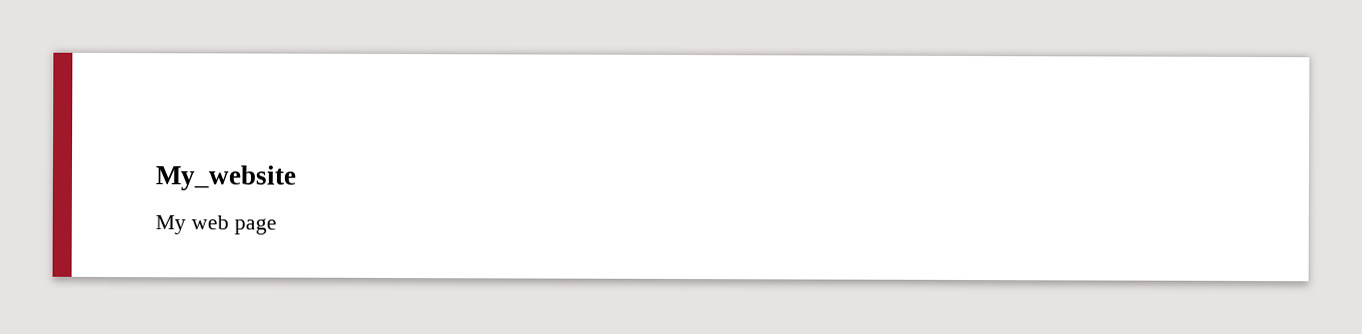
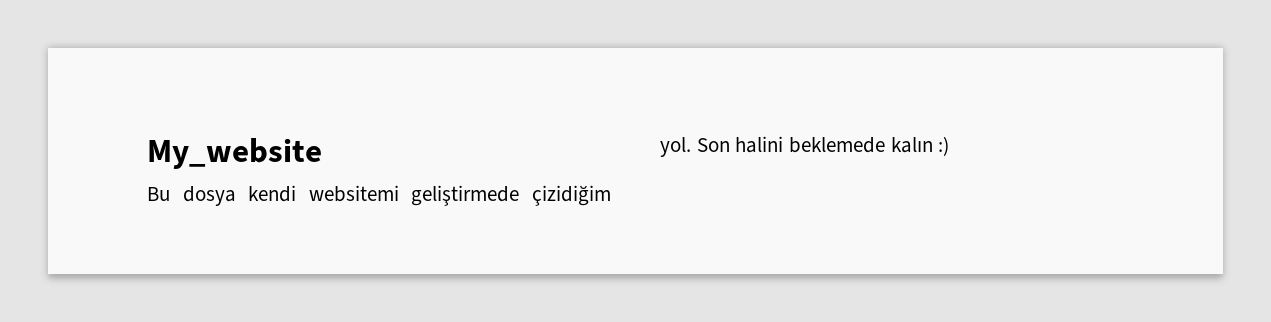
- My web page
+ Bu dosya kendi websitemi geliştirmede çizidiğim yol. Son halini beklemede kalın :)

